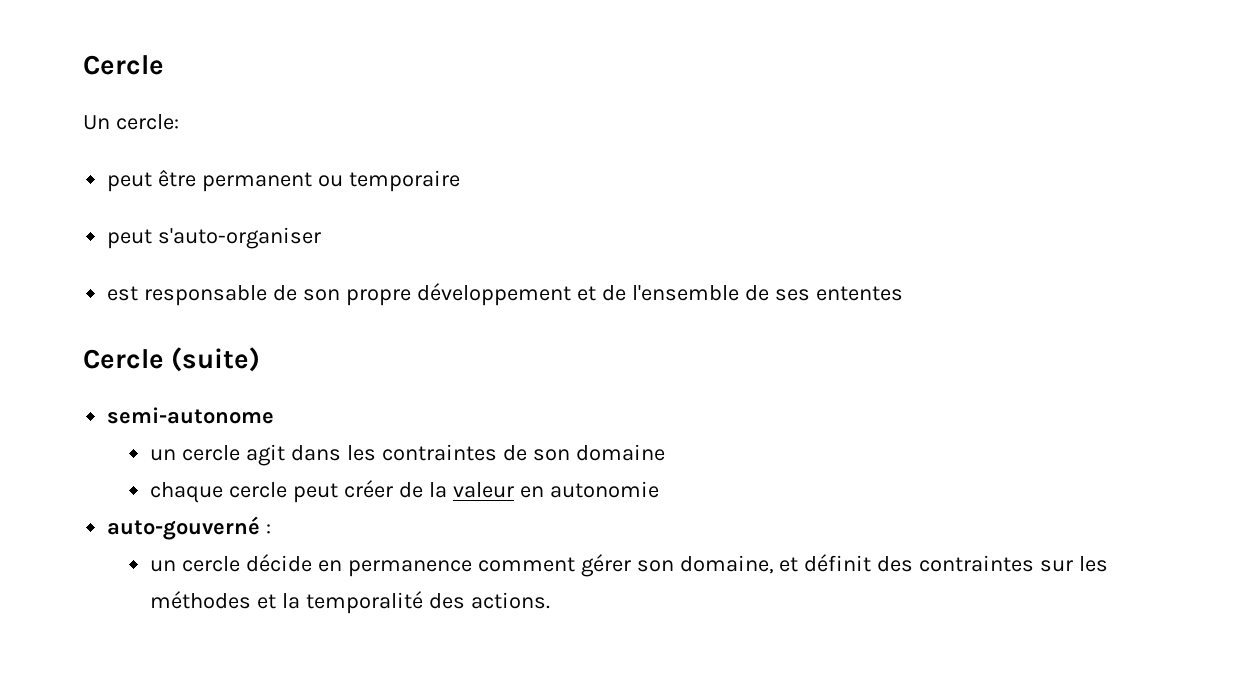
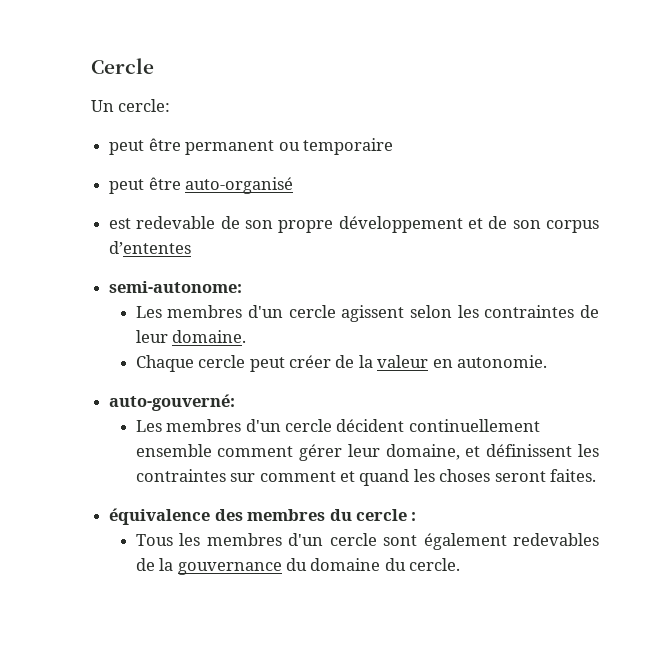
- peut s'auto-organiser
+ peut être auto-organisé
- est responsable de son propre développement et de l'ensemble de ses ententes
- Cercle (suite)
- semi-autonome
- un cercle agit dans les contraintes de son domaine
- chaque cercle peut créer de la valeur en autonomie
- auto-gouverné :
- un cercle décide en permanence comment gérer son domaine, et définit des contraintes sur les méthodes et la temporalité des actions.
+ est redevable de son propre développement et de son corpus d’ententes
+ semi-autonome:
+ Les membres d'un cercle agissent selon les contraintes de leur domaine.
+ Chaque cercle peut créer de la valeur en autonomie.
+ auto-gouverné:
+ Les membres d'un cercle décident continuellement ensemble comment gérer leur domaine, et définissent les contraintes sur comment et quand les choses seront faites.
+ équivalence des membres du cercle :
+ Tous les membres d'un cercle sont également redevables de la gouvernance du domaine du cercle.

